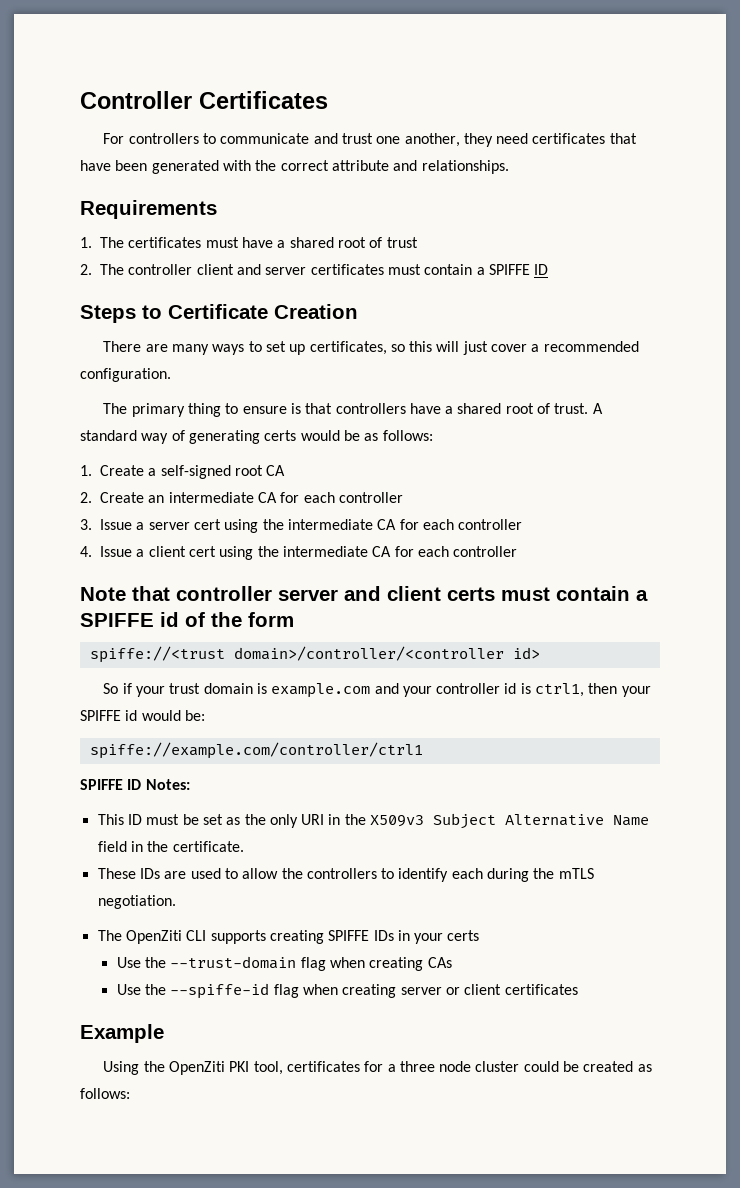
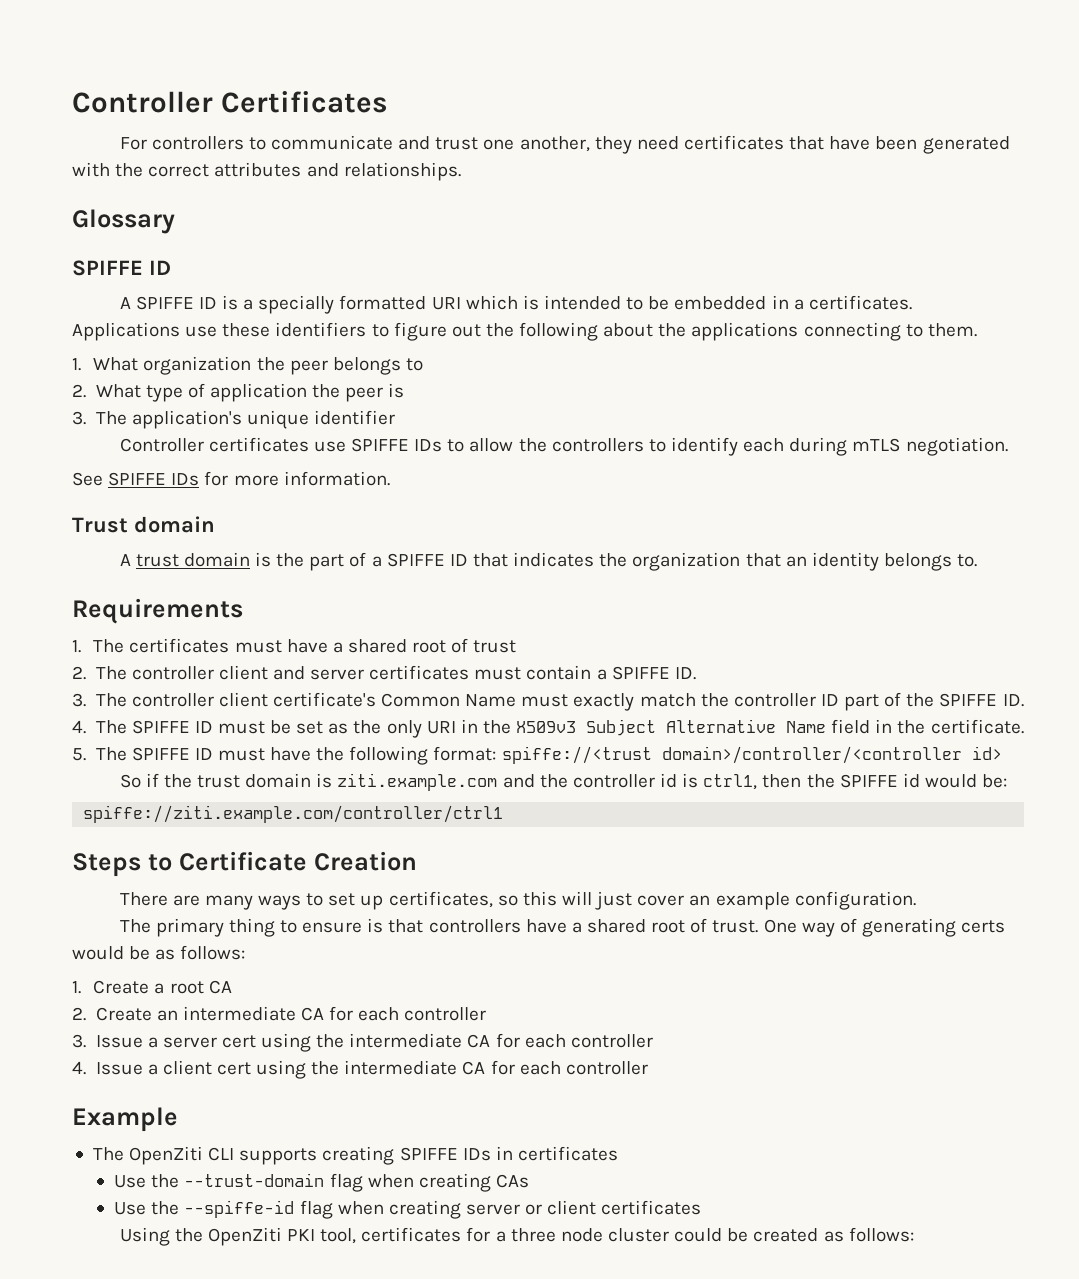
- For controllers to communicate and trust one another, they need certificates that have been generated with the correct attribute and relationships.
+ For controllers to communicate and trust one another, they need certificates that have been generated with the correct attributes and relationships.
+ Glossary
+ SPIFFE ID
+ A SPIFFE ID is a specially formatted URI which is intended to be embedded in a certificates. Applications use these identifiers to figure out the following about the applications connecting to them.
+ 1. What organization the peer belongs to
+ 2. What type of application the peer is
+ 3. The application's unique identifier
+ Controller certificates use SPIFFE IDs to allow the controllers to identify each during mTLS negotiation.
+ See SPIFFE IDs for more information.
+ Trust domain
+ A trust domain is the part of a SPIFFE ID that indicates the organization that an identity belongs to.
- 2. The controller client and server certificates must contain a SPIFFE ID
+ 2. The controller client and server certificates must contain a SPIFFE ID.
+ 3. The controller client certificate's Common Name must exactly match the controller ID part of the SPIFFE ID.
+ 4. The SPIFFE ID must be set as the only URI in the X509v3 Subject Alternative Name field in the certificate.
+ 5. The SPIFFE ID must have the following format: spiffe://<trust domain>/controller/<controller id>
+ So if the trust domain is ziti.example.com and the controller id is ctrl1, then the SPIFFE id would be:
+ spiffe://ziti.example.com/controller/ctrl1
- There are many ways to set up certificates, so this will just cover a recommended configuration.
+ There are many ways to set up certificates, so this will just cover an example configuration.
- A standard way of generating certs would be as follows:
+ One way of generating certs would be as follows:
- 1. Create a self-signed root CA
+ 1. Create a root CA
- Note that controller server and client certs must contain a SPIFFE id of the form
- spiffe://<trust domain>/controller/<controller id>
- So if your trust domain is example.com and your controller id is ctrl1, then your SPIFFE id would be:
- spiffe://example.com/controller/ctrl1
- SPIFFE ID Notes:
- This ID must be set as the only URI in the X509v3 Subject Alternative Name field in the certificate.
- These IDs are used to allow the controllers to identify each during the mTLS negotiation.
+ Example
- The OpenZiti CLI supports creating SPIFFE IDs in your certs
+ The OpenZiti CLI supports creating SPIFFE IDs in certificates
- Example

